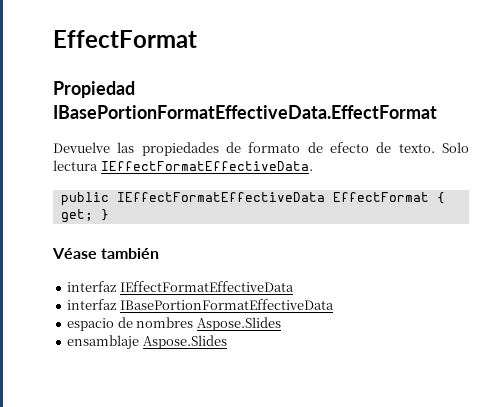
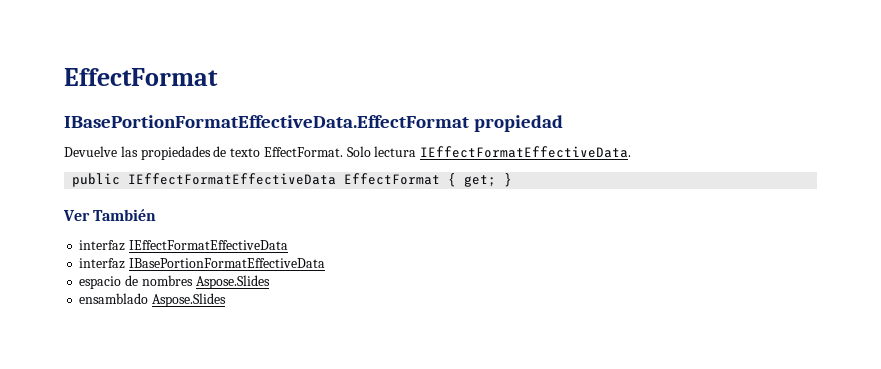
- Propiedad IBasePortionFormatEffectiveData.EffectFormat
+ IBasePortionFormatEffectiveData.EffectFormat propiedad
- Devuelve las propiedades de formato de efecto de texto.
+ Devuelve las propiedades de texto EffectFormat.
- Véase también
+ Ver También
- ensamblaje Aspose.Slides
+ ensamblado Aspose.Slides

